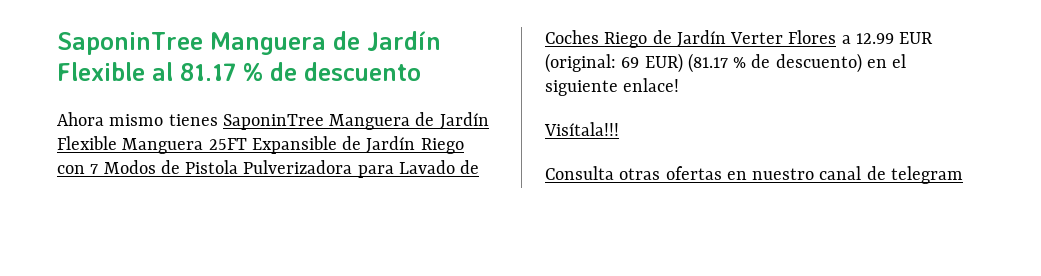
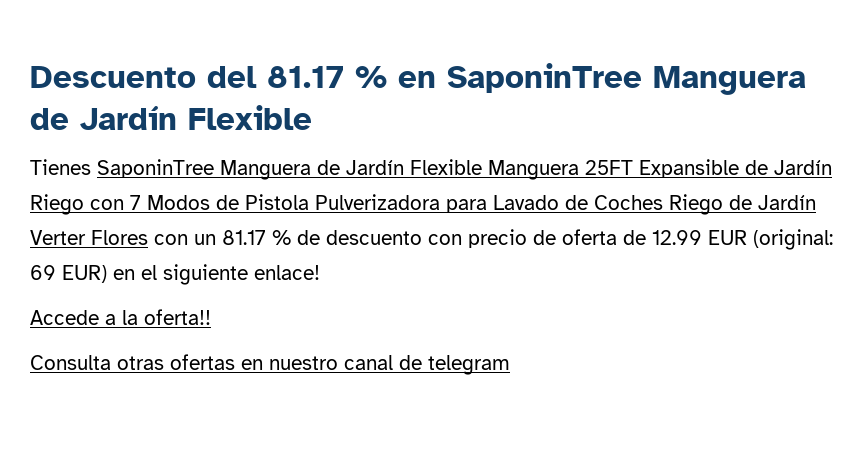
- SaponinTree Manguera de Jardín Flexible al 81.17 % de descuento
- Ahora mismo tienes SaponinTree Manguera de Jardín Flexible Manguera 25FT Expansible de Jardín Riego con 7 Modos de Pistola Pulverizadora para Lavado de Coches Riego de Jardín Verter Flores a 12.99 EUR (original: 69 EUR) (81.17 % de descuento) en el siguiente enlace!
+ Descuento del 81.17 % en SaponinTree Manguera de Jardín Flexible
+ Tienes SaponinTree Manguera de Jardín Flexible Manguera 25FT Expansible de Jardín Riego con 7 Modos de Pistola Pulverizadora para Lavado de Coches Riego de Jardín Verter Flores con un 81.17 % de descuento con precio de oferta de 12.99 EUR (original: 69 EUR) en el siguiente enlace!
- Visítala!!!
+ Accede a la oferta!!

